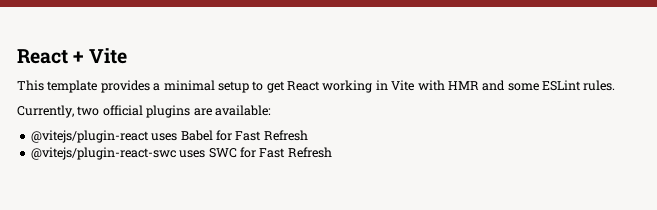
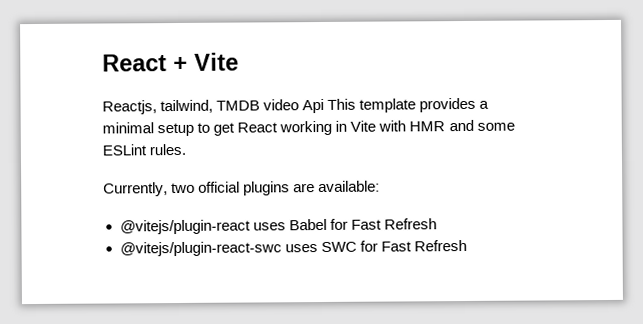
- This template provides a minimal setup to get React working in Vite with HMR and some ESLint rules.
+ Reactjs, tailwind, TMDB video Api This template provides a minimal setup to get React working in Vite with HMR and some ESLint rules.

